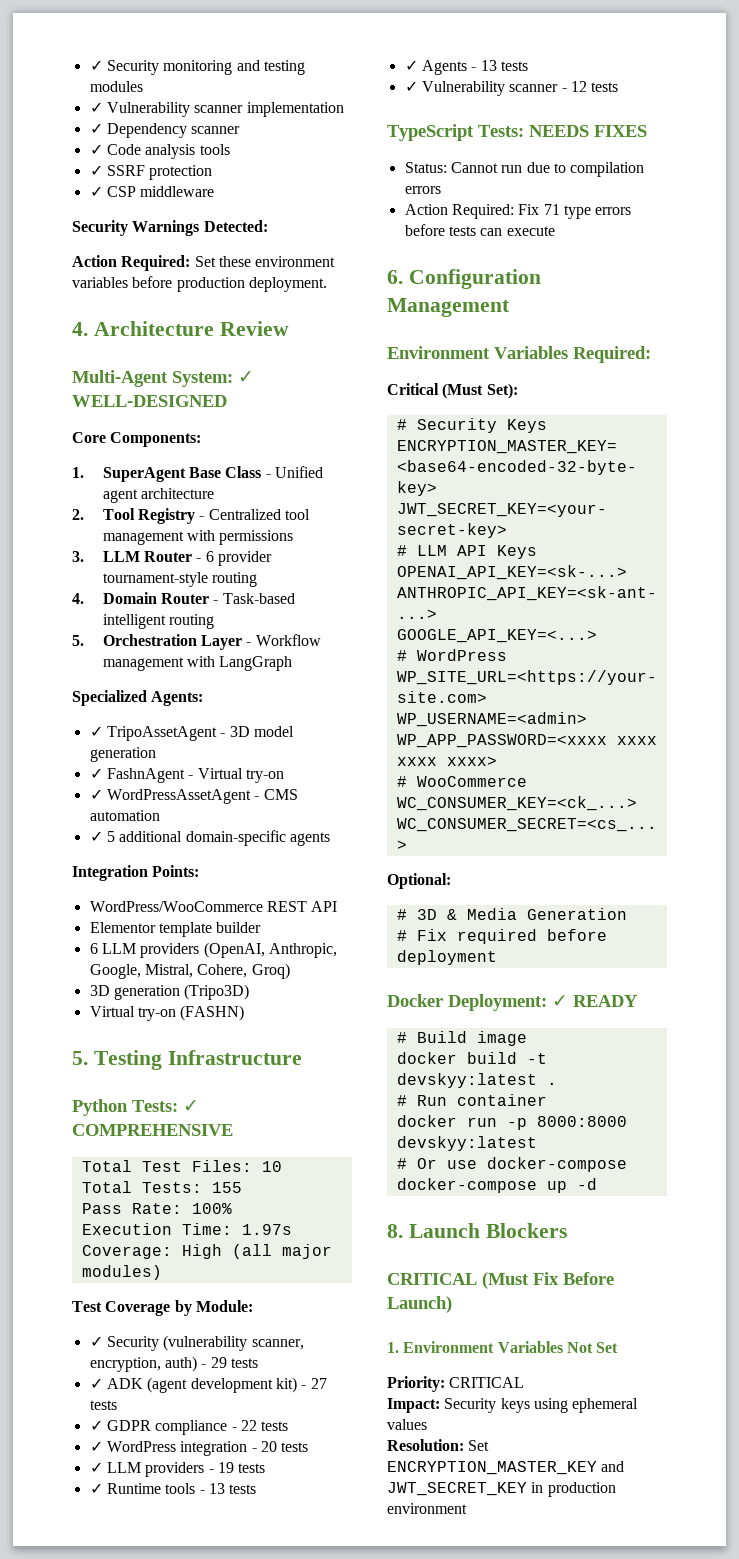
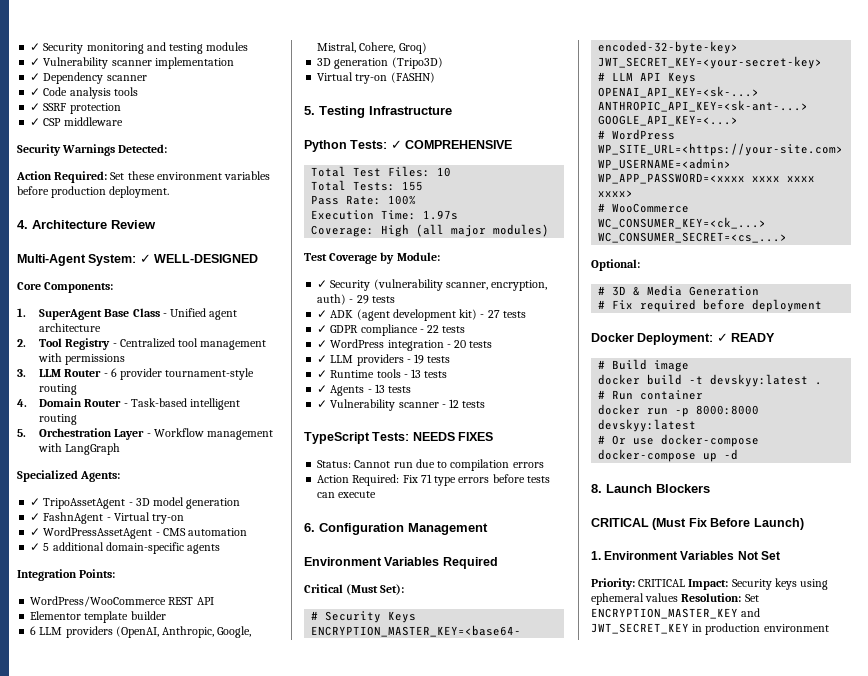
- Environment Variables Required:
+ Environment Variables Required
- Priority: CRITICAL
- Impact: Security keys using ephemeral values
- Resolution: Set ENCRYPTION_MASTER_KEY and JWT_SECRET_KEY in production environment
+ Priority: CRITICAL Impact: Security keys using ephemeral values Resolution: Set ENCRYPTION_MASTER_KEY and JWT_SECRET_KEY in production environment

